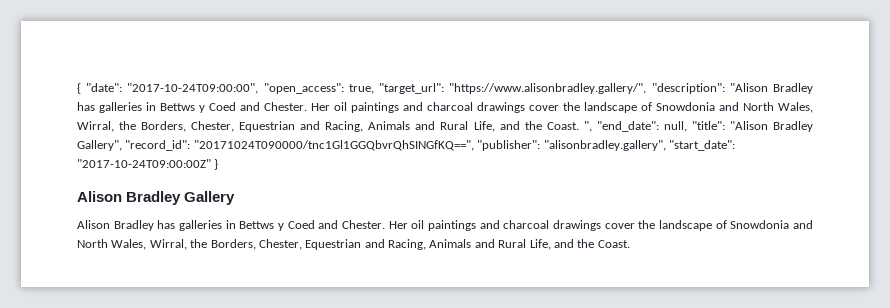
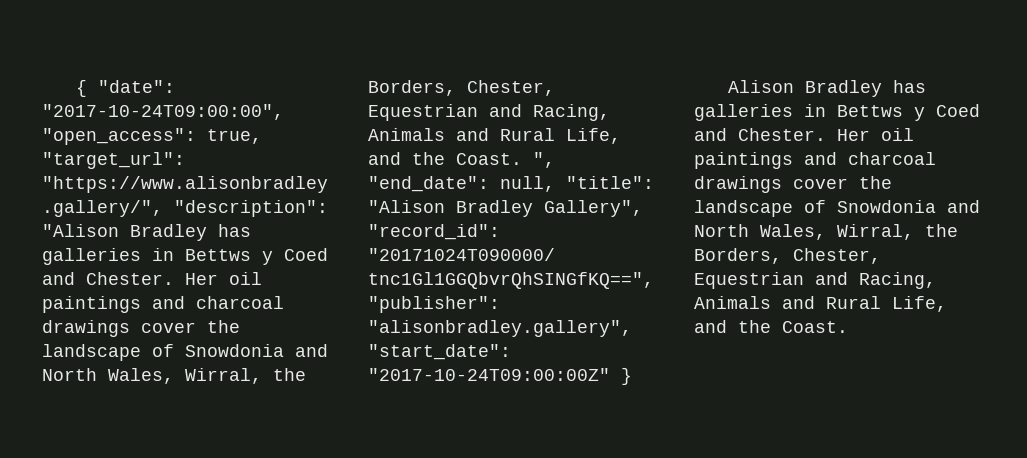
- Alison Bradley Gallery

